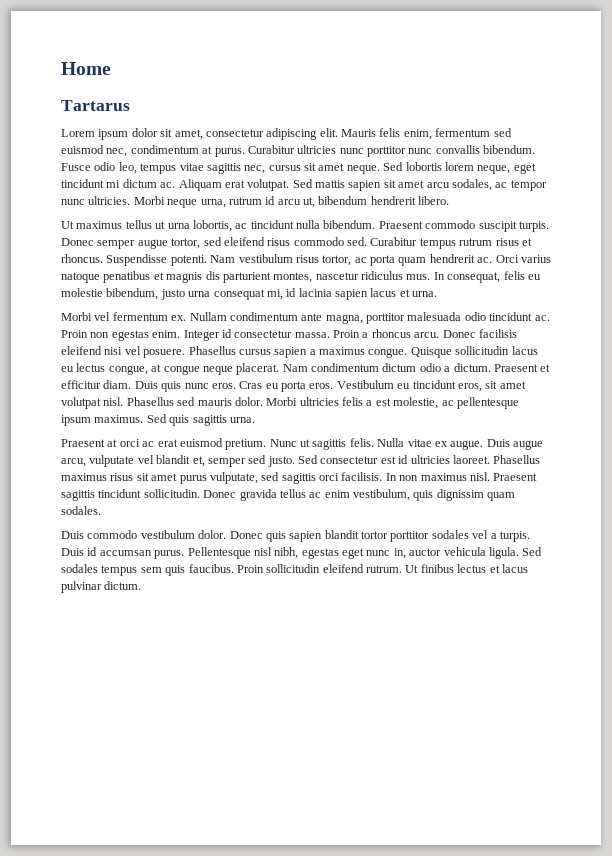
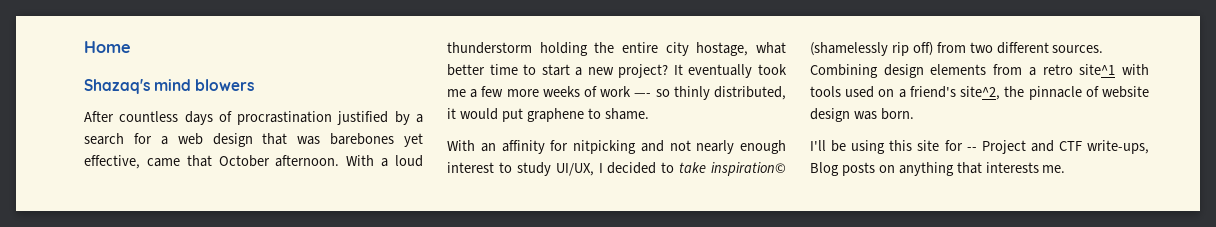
- Tartarus
- Lorem ipsum dolor sit amet, consectetur adipiscing elit. Mauris felis enim, fermentum sed euismod nec, condimentum at purus. Curabitur ultricies nunc porttitor nunc convallis bibendum. Fusce odio leo, tempus vitae sagittis nec, cursus sit amet neque. Sed lobortis lorem neque, eget tincidunt mi dictum ac. Aliquam erat volutpat. Sed mattis sapien sit amet arcu sodales, ac tempor nunc ultricies. Morbi neque urna, rutrum id arcu ut, bibendum hendrerit libero.
- Ut maximus tellus ut urna lobortis, ac tincidunt nulla bibendum. Praesent commodo suscipit turpis. Donec semper augue tortor, sed eleifend risus commodo sed. Curabitur tempus rutrum risus et rhoncus. Suspendisse potenti. Nam vestibulum risus tortor, ac porta quam hendrerit ac. Orci varius natoque penatibus et magnis dis parturient montes, nascetur ridiculus mus. In consequat, felis eu molestie bibendum, justo urna consequat mi, id lacinia sapien lacus et urna.
- Morbi vel fermentum ex. Nullam condimentum ante magna, porttitor malesuada odio tincidunt ac. Proin non egestas enim. Integer id consectetur massa. Proin a rhoncus arcu. Donec facilisis eleifend nisi vel posuere. Phasellus cursus sapien a maximus congue. Quisque sollicitudin lacus eu lectus congue, at congue neque placerat. Nam condimentum dictum odio a dictum. Praesent et efficitur diam. Duis quis nunc eros. Cras eu porta eros. Vestibulum eu tincidunt eros, sit amet volutpat nisl. Phasellus sed mauris dolor. Morbi ultricies felis a est molestie, ac pellentesque ipsum maximus. Sed quis sagittis urna.
- Praesent at orci ac erat euismod pretium. Nunc ut sagittis felis. Nulla vitae ex augue. Duis augue arcu, vulputate vel blandit et, semper sed justo. Sed consectetur est id ultricies laoreet. Phasellus maximus risus sit amet purus vulputate, sed sagittis orci facilisis. In non maximus nisl. Praesent sagittis tincidunt sollicitudin. Donec gravida tellus ac enim vestibulum, quis dignissim quam sodales.
- Duis commodo vestibulum dolor. Donec quis sapien blandit tortor porttitor sodales vel a turpis. Duis id accumsan purus. Pellentesque nisl nibh, egestas eget nunc in, auctor vehicula ligula. Sed sodales tempus sem quis faucibus. Proin sollicitudin eleifend rutrum. Ut finibus lectus et lacus pulvinar dictum.
+ Shazaq's mind blowers
+ After countless days of procrastination justified by a search for a web design that was barebones yet effective, came that October afternoon. With a loud thunderstorm holding the entire city hostage, what better time to start a new project? It eventually took me a few more weeks of work —- so thinly distributed, it would put graphene to shame.
+ With an affinity for nitpicking and not nearly enough interest to study UI/UX, I decided to take inspiration© (shamelessly rip off) from two different sources. Combining design elements from a retro site^1 with tools used on a friend's site^2, the pinnacle of website design was born.
+ I'll be using this site for -- Project and CTF write-ups, Blog posts on anything that interests me.

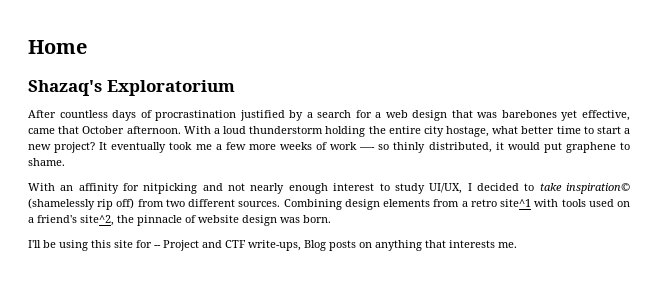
- Shazaq's mind blowers
+ Shazaq's Exploratorium

